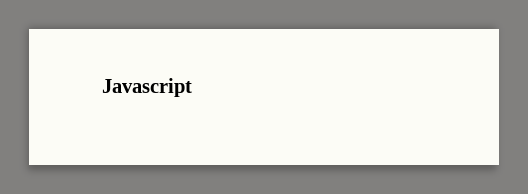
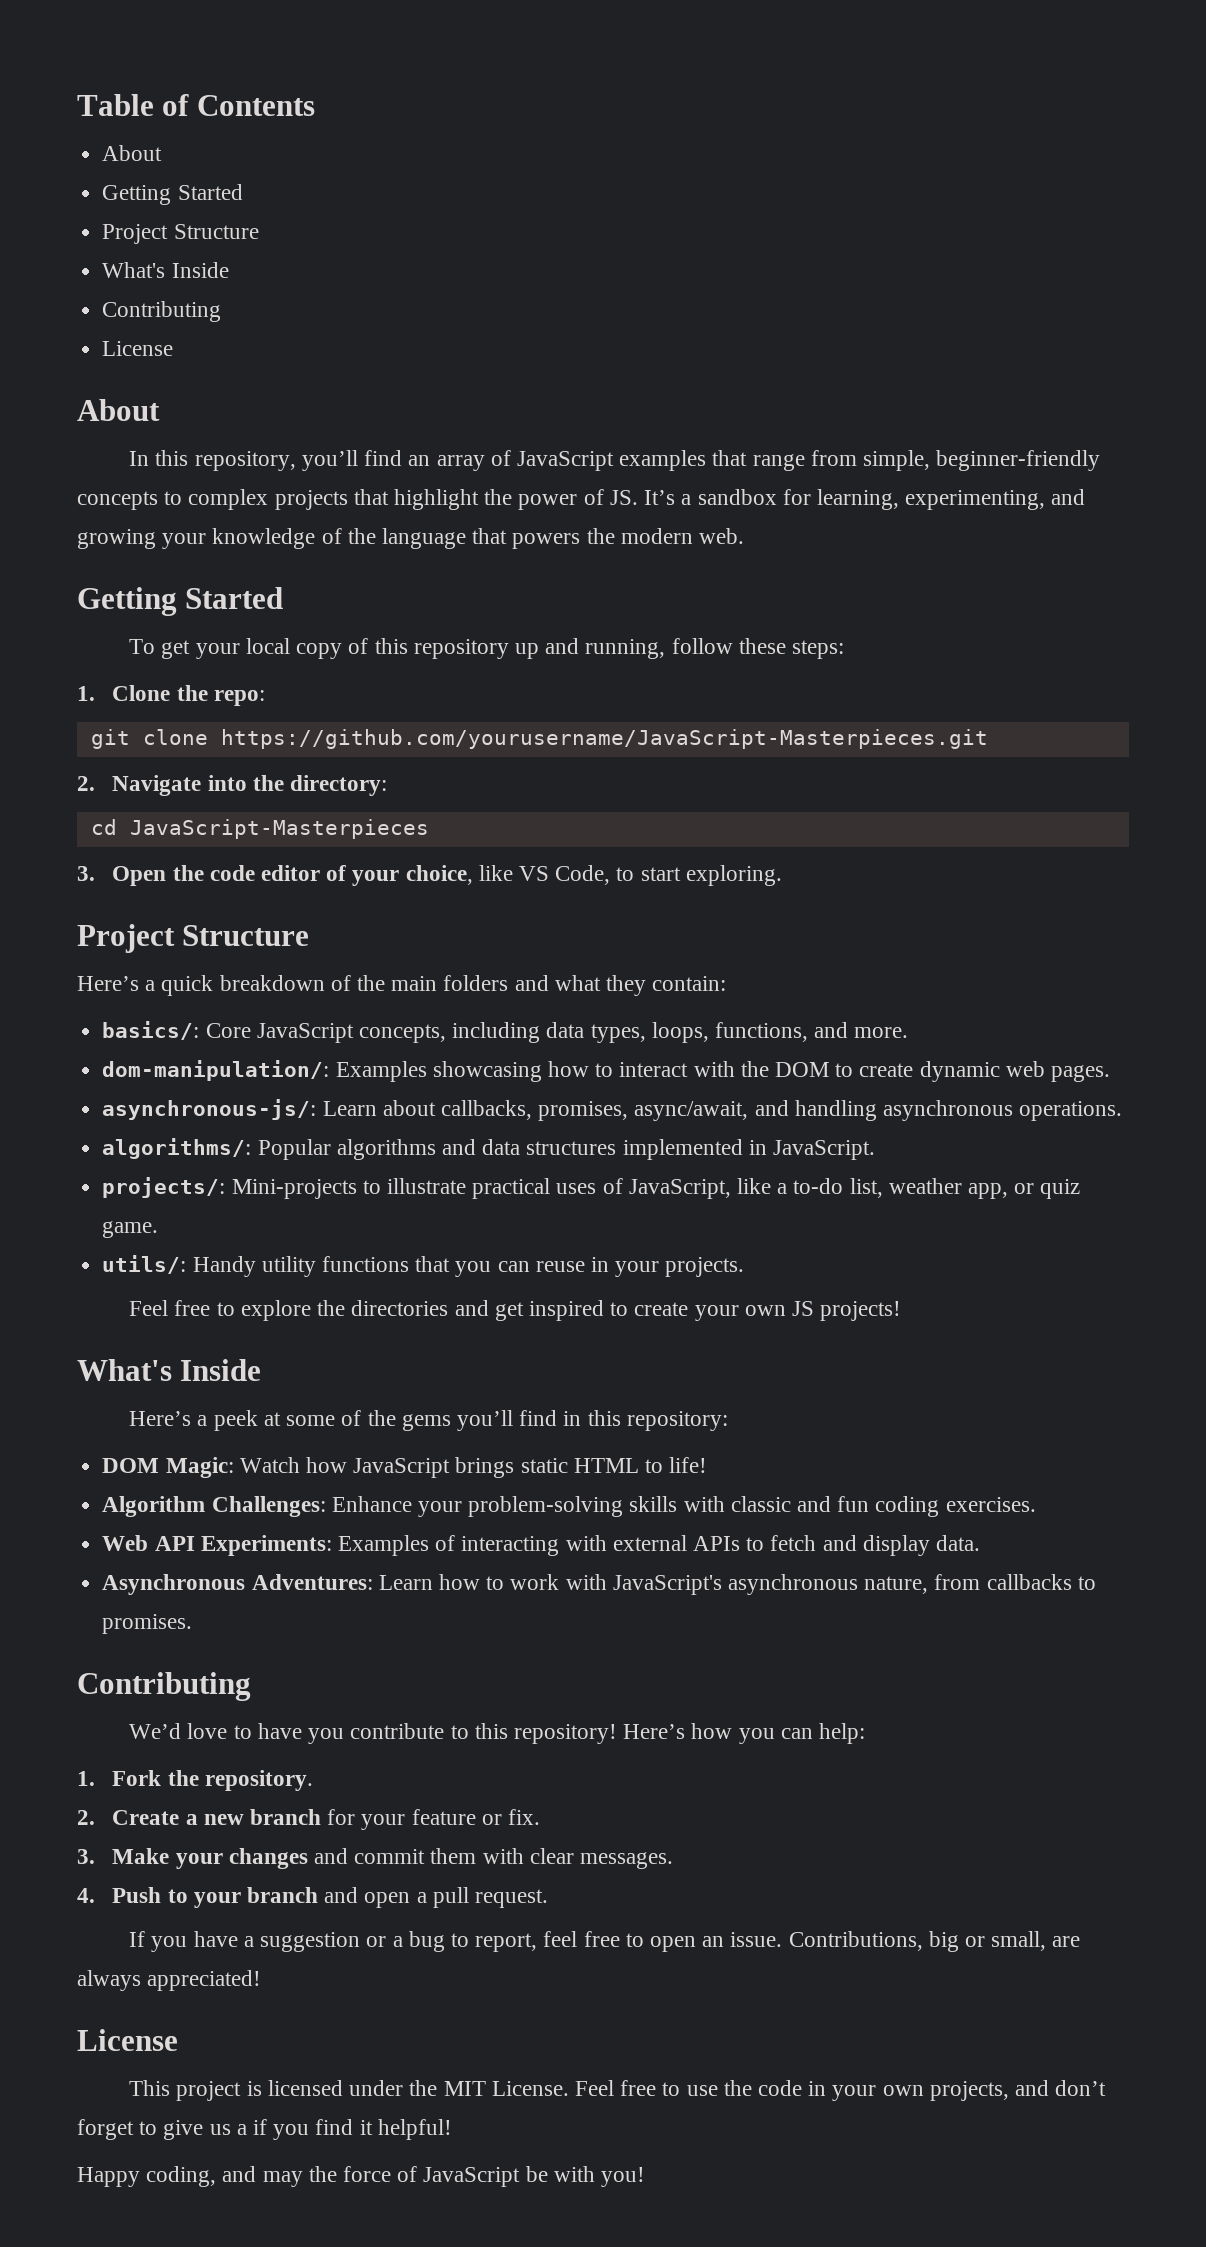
- Javascript
+ Table of Contents
+ About
+ Getting Started
+ Project Structure
+ What's Inside
+ Contributing
+ License
+ About
+ In this repository, you’ll find an array of JavaScript examples that range from simple, beginner-friendly concepts to complex projects that highlight the power of JS. It’s a sandbox for learning, experimenting, and growing your knowledge of the language that powers the modern web.
+ Getting Started
+ To get your local copy of this repository up and running, follow these steps:
+ 1. Clone the repo:
+ git clone https://github.com/yourusername/JavaScript-Masterpieces.git
+ 2. Navigate into the directory:
+ cd JavaScript-Masterpieces
+ 3. Open the code editor of your choice, like VS Code, to start exploring.
+ Project Structure
+ Here’s a quick breakdown of the main folders and what they contain:
+ basics/: Core JavaScript concepts, including data types, loops, functions, and more.
+ dom-manipulation/: Examples showcasing how to interact with the DOM to create dynamic web pages.
+ asynchronous-js/: Learn about callbacks, promises, async/await, and handling asynchronous operations.
+ algorithms/: Popular algorithms and data structures implemented in JavaScript.
+ projects/: Mini-projects to illustrate practical uses of JavaScript, like a to-do list, weather app, or quiz game.
+ utils/: Handy utility functions that you can reuse in your projects.
+ Feel free to explore the directories and get inspired to create your own JS projects!
+ What's Inside
+ Here’s a peek at some of the gems you’ll find in this repository:
+ DOM Magic: Watch how JavaScript brings static HTML to life!
+ Algorithm Challenges: Enhance your problem-solving skills with classic and fun coding exercises.
+ Web API Experiments: Examples of interacting with external APIs to fetch and display data.
+ Asynchronous Adventures: Learn how to work with JavaScript's asynchronous nature, from callbacks to promises.
+ Contributing
+ We’d love to have you contribute to this repository! Here’s how you can help:
+ 1. Fork the repository.
+ 2. Create a new branch for your feature or fix.
+ 3. Make your changes and commit them with clear messages.
+ 4. Push to your branch and open a pull request.
+ If you have a suggestion or a bug to report, feel free to open an issue. Contributions, big or small, are always appreciated!
+ License
+ This project is licensed under the MIT License. Feel free to use the code in your own projects, and don’t forget to give us a if you find it helpful!
+ Happy coding, and may the force of JavaScript be with you!

